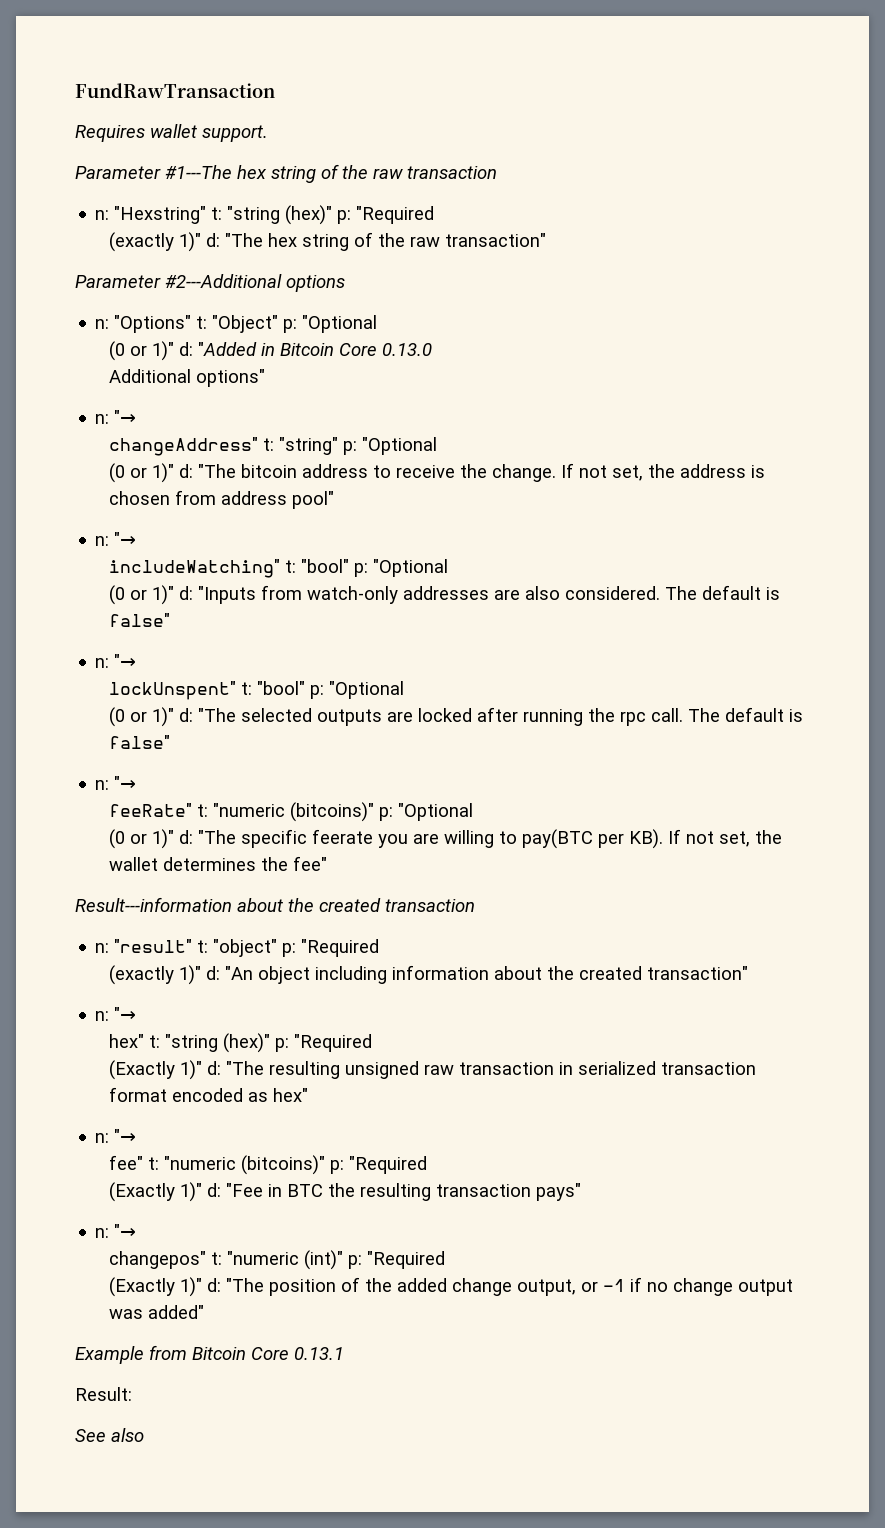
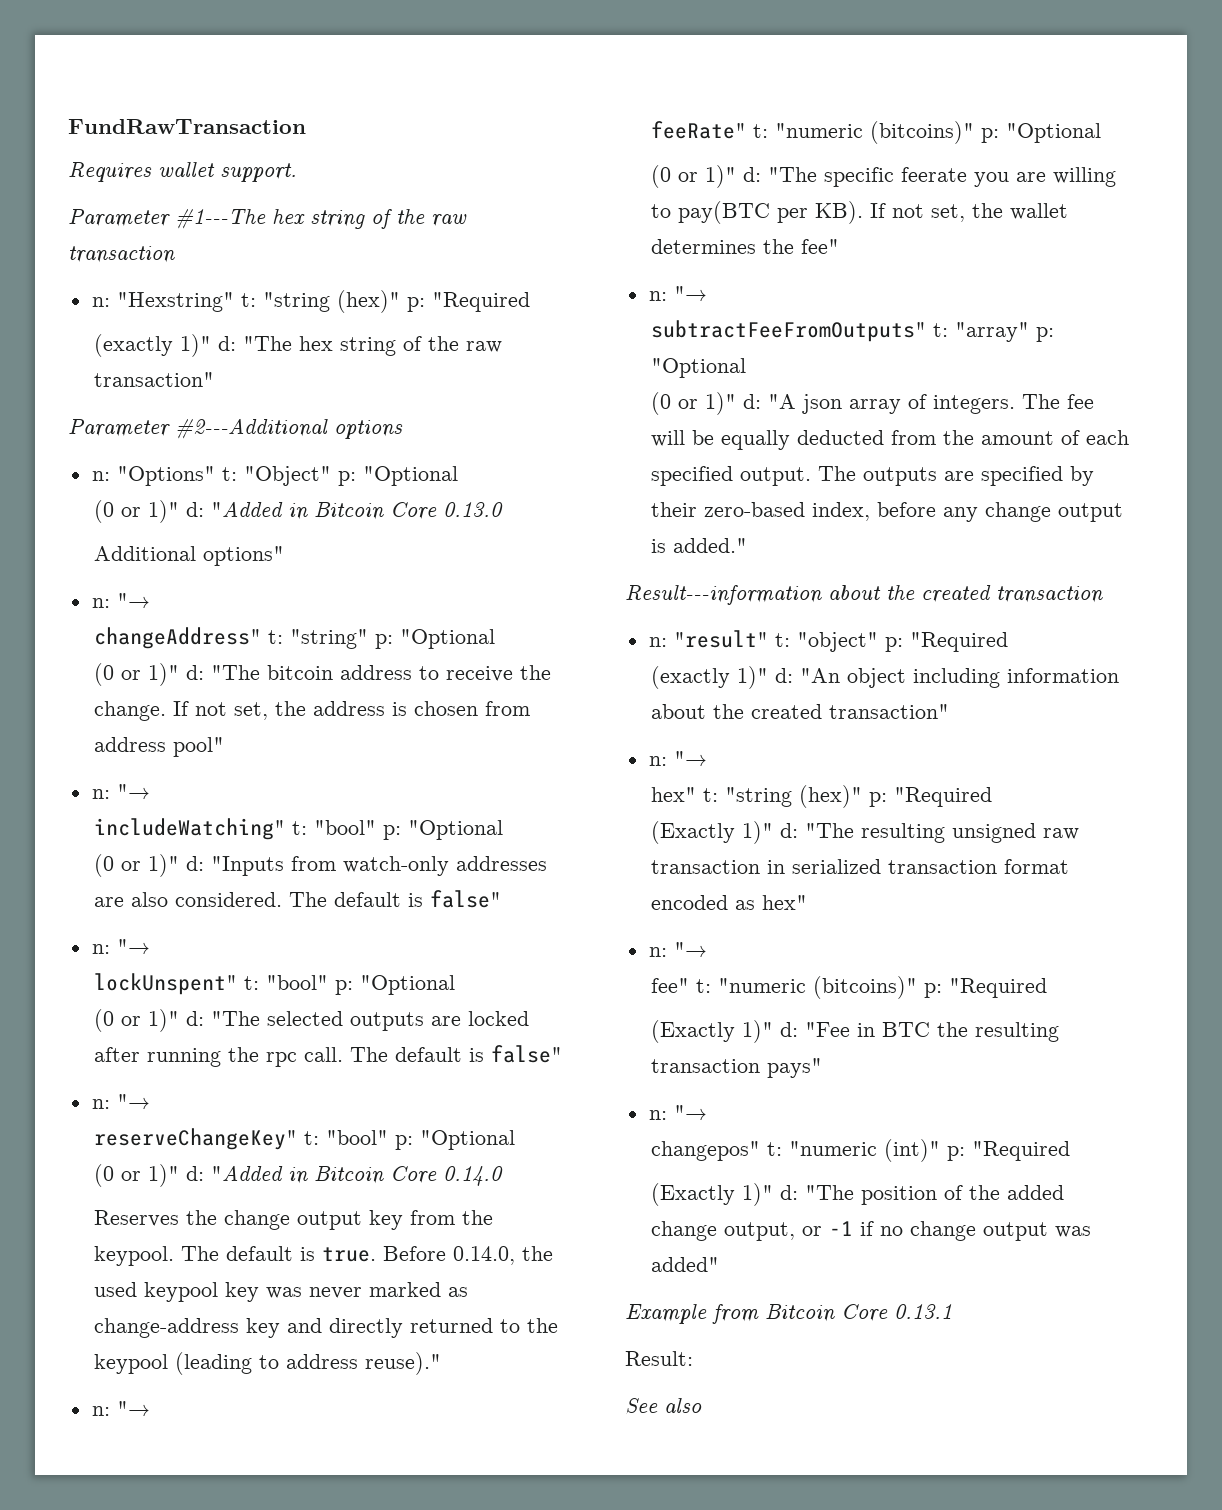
+ reserveChangeKey" t: "bool" p: "Optional
+ (0 or 1)" d: "Added in Bitcoin Core 0.14.0
+ Reserves the change output key from the keypool. The default is true. Before 0.14.0, the used keypool key was never marked as change-address key and directly returned to the keypool (leading to address reuse)."
+ n: "→
  (0 or 1)" d: "The specific feerate you are willing to pay(BTC per KB). If not set, the wallet determines the fee"
+ n: "→
+ subtractFeeFromOutputs" t: "array" p: "Optional
+ (0 or 1)" d: "A json array of integers. The fee will be equally deducted from the amount of each specified output. The outputs are specified by their zero-based index, before any change output is added."

